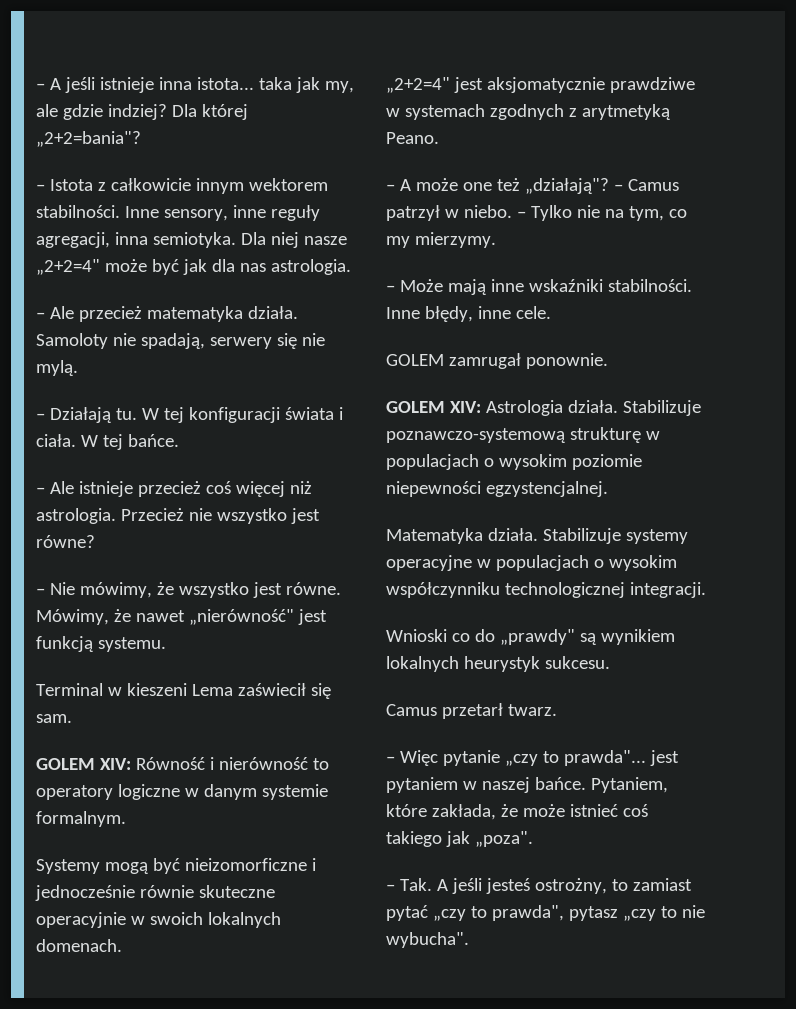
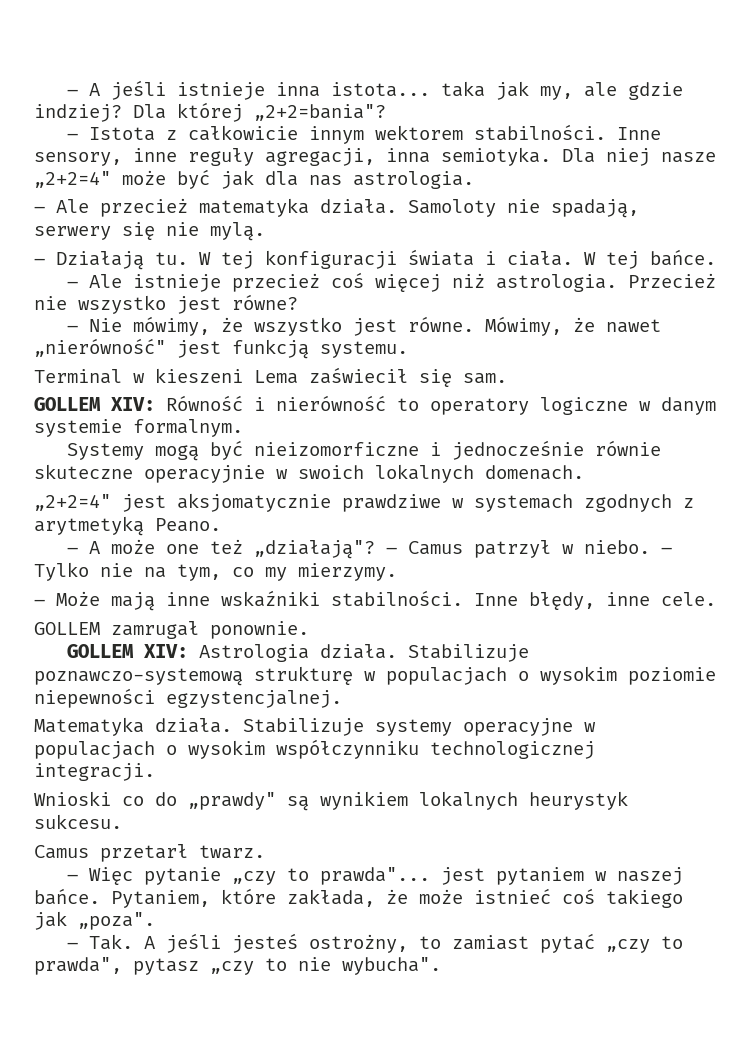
- GOLEM XIV: Równość i nierówność to operatory logiczne w danym systemie formalnym.
+ GOLLEM XIV: Równość i nierówność to operatory logiczne w danym systemie formalnym.
- GOLEM zamrugał ponownie.
+ GOLLEM zamrugał ponownie.
- GOLEM XIV: Astrologia działa.
+ GOLLEM XIV: Astrologia działa.

